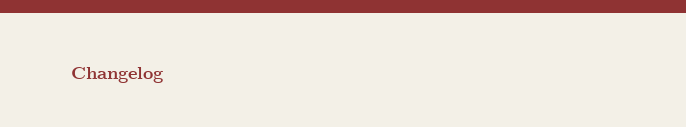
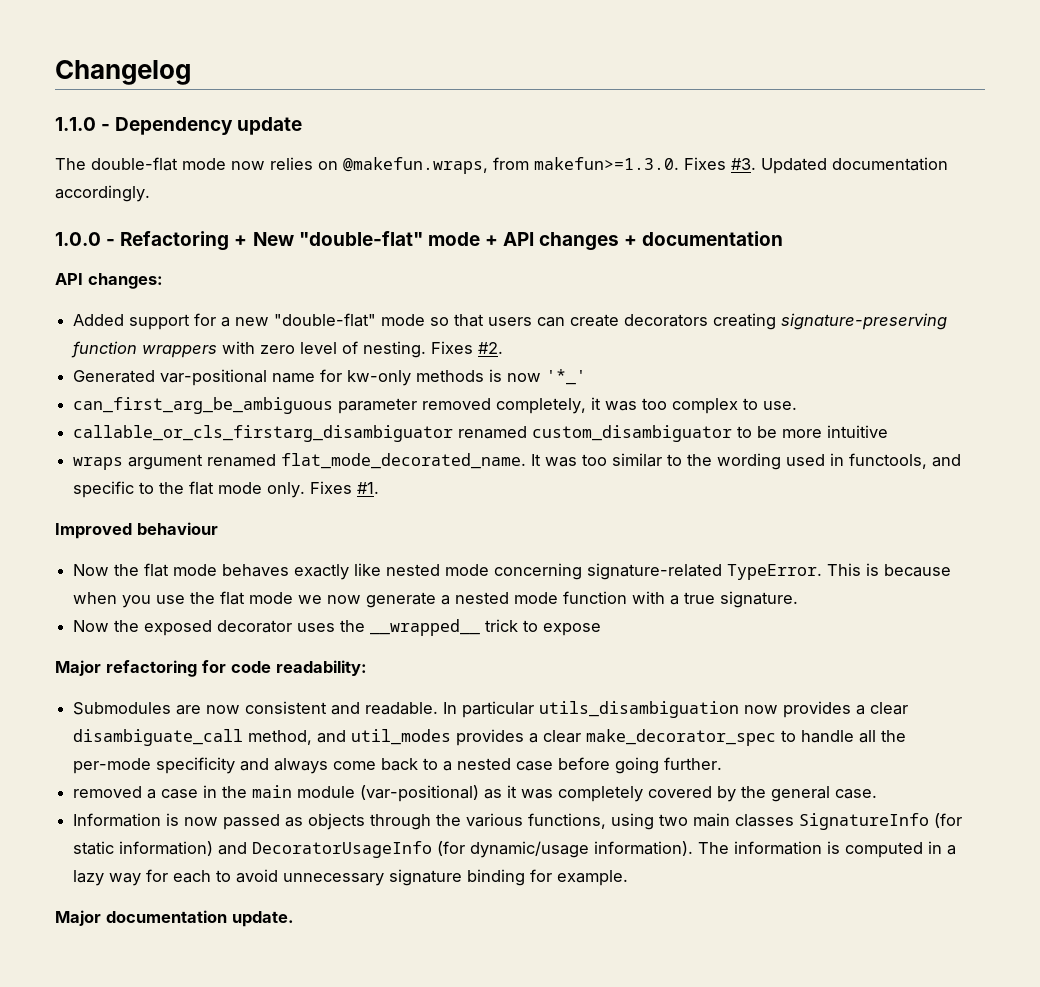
+ 1.1.0 - Dependency update
+ The double-flat mode now relies on @makefun.wraps, from makefun>=1.3.0. Fixes #3. Updated documentation accordingly.
+ 1.0.0 - Refactoring + New "double-flat" mode + API changes + documentation
+ API changes:
+ Added support for a new "double-flat" mode so that users can create decorators creating signature-preserving function wrappers with zero level of nesting. Fixes #2.
+ Generated var-positional name for kw-only methods is now '*_'
+ can_first_arg_be_ambiguous parameter removed completely, it was too complex to use.
+ callable_or_cls_firstarg_disambiguator renamed custom_disambiguator to be more intuitive
+ wraps argument renamed flat_mode_decorated_name. It was too similar to the wording used in functools, and specific to the flat mode only. Fixes #1.
+ Improved behaviour
+ Now the flat mode behaves exactly like nested mode concerning signature-related TypeError. This is because when you use the flat mode we now generate a nested mode function with a true signature.
+ Now the exposed decorator uses the __wrapped__ trick to expose
+ Major refactoring for code readability:
+ Submodules are now consistent and readable. In particular utils_disambiguation now provides a clear disambiguate_call method, and util_modes provides a clear make_decorator_spec to handle all the per-mode specificity and always come back to a nested case before going further.
+ removed a case in the main module (var-positional) as it was completely covered by the general case.
+ Information is now passed as objects through the various functions, using two main classes SignatureInfo (for static information) and DecoratorUsageInfo (for dynamic/usage information). The information is computed in a lazy way for each to avoid unnecessary signature binding for example.
+ Major documentation update.

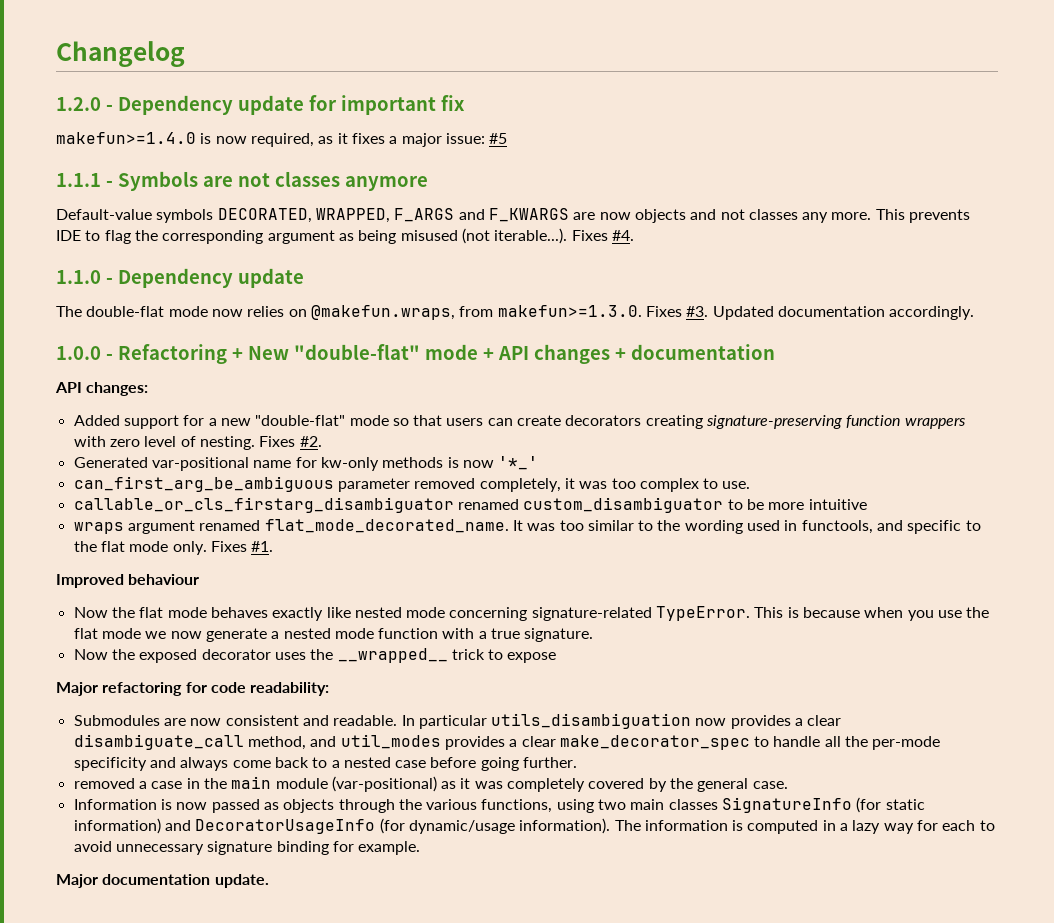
+ 1.2.0 - Dependency update for important fix
+ makefun>=1.4.0 is now required, as it fixes a major issue: #5
+ 1.1.1 - Symbols are not classes anymore
+ Default-value symbols DECORATED, WRAPPED, F_ARGS and F_KWARGS are now objects and not classes any more. This prevents IDE to flag the corresponding argument as being misused (not iterable...). Fixes #4.

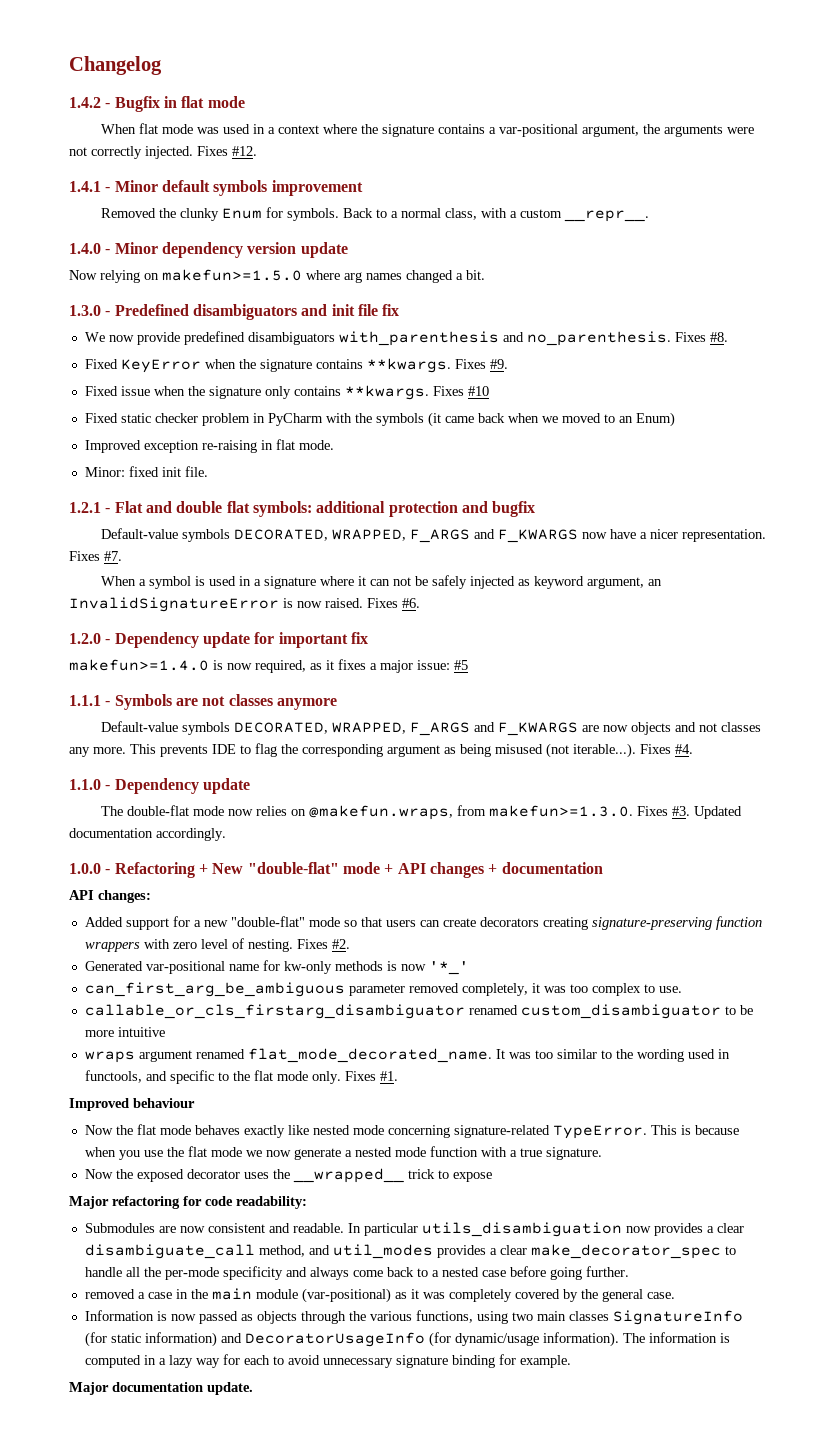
+ 1.4.2 - Bugfix in flat mode
+ When flat mode was used in a context where the signature contains a var-positional argument, the arguments were not correctly injected. Fixes #12.
+ 1.4.1 - Minor default symbols improvement
+ Removed the clunky Enum for symbols. Back to a normal class, with a custom __repr__.
+ 1.4.0 - Minor dependency version update
+ Now relying on makefun>=1.5.0 where arg names changed a bit.
+ 1.3.0 - Predefined disambiguators and init file fix
+ We now provide predefined disambiguators with_parenthesis and no_parenthesis. Fixes #8.
+ Fixed KeyError when the signature contains **kwargs. Fixes #9.
+ Fixed issue when the signature only contains **kwargs. Fixes #10
+ Fixed static checker problem in PyCharm with the symbols (it came back when we moved to an Enum)
+ Improved exception re-raising in flat mode.
+ Minor: fixed init file.
+ 1.2.1 - Flat and double flat symbols: additional protection and bugfix
+ Default-value symbols DECORATED, WRAPPED, F_ARGS and F_KWARGS now have a nicer representation. Fixes #7.
+ When a symbol is used in a signature where it can not be safely injected as keyword argument, an InvalidSignatureError is now raised. Fixes #6.

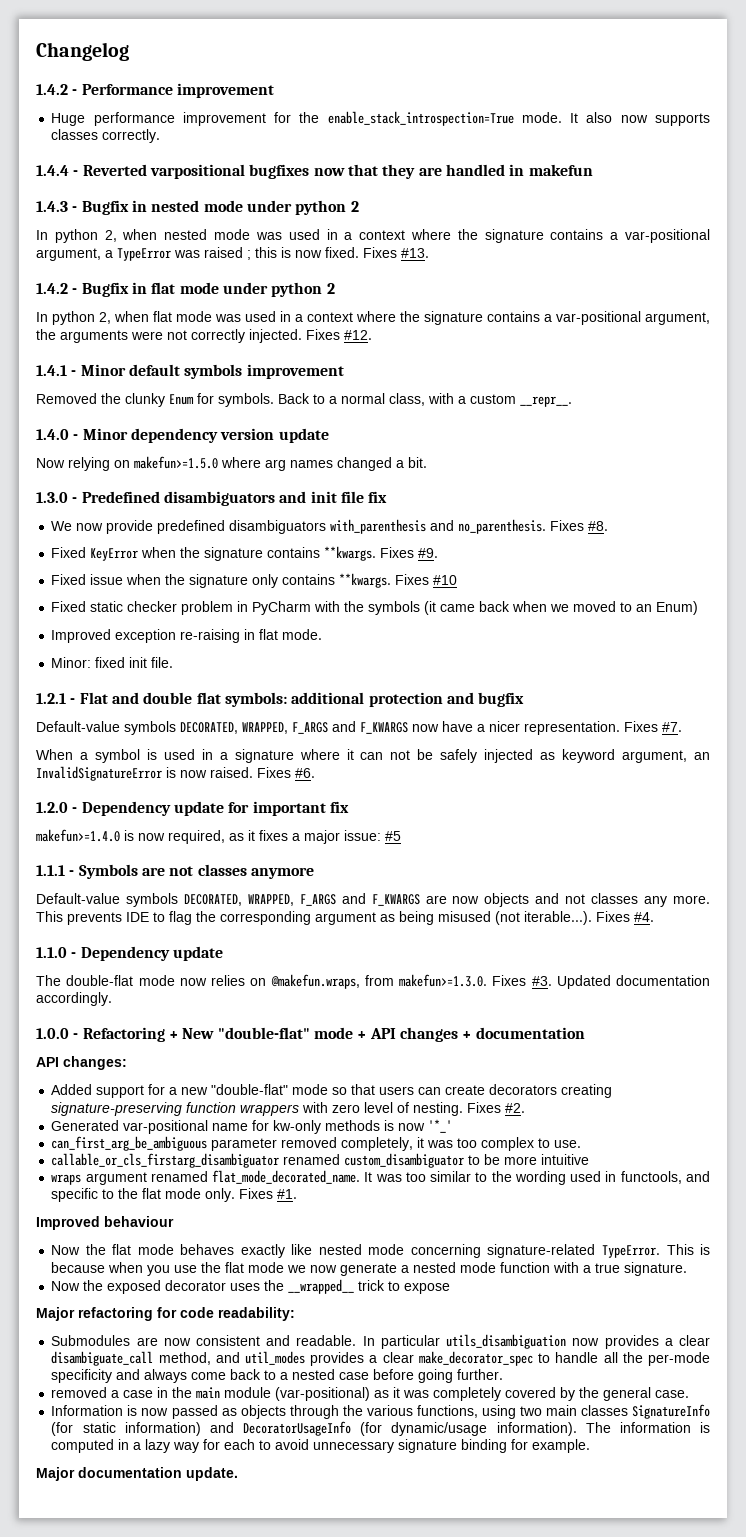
+ 1.4.2 - Performance improvement
+ Huge performance improvement for the enable_stack_introspection=True mode. It also now supports classes correctly.
+ 1.4.4 - Reverted varpositional bugfixes now that they are handled in makefun
+ 1.4.3 - Bugfix in nested mode under python 2
+ In python 2, when nested mode was used in a context where the signature contains a var-positional argument, a TypeError was raised ; this is now fixed. Fixes #13.
- 1.4.2 - Bugfix in flat mode
- When flat mode was used in a context where the signature contains a var-positional argument, the arguments were not correctly injected.
+ 1.4.2 - Bugfix in flat mode under python 2
+ In python 2, when flat mode was used in a context where the signature contains a var-positional argument, the arguments were not correctly injected.

